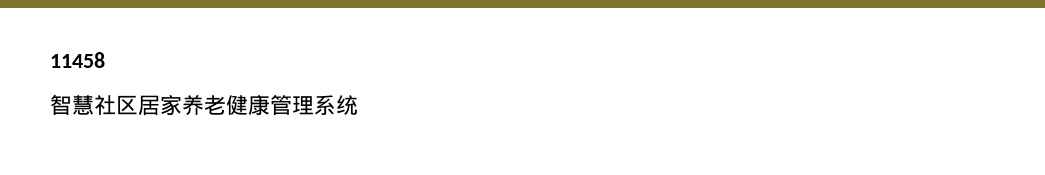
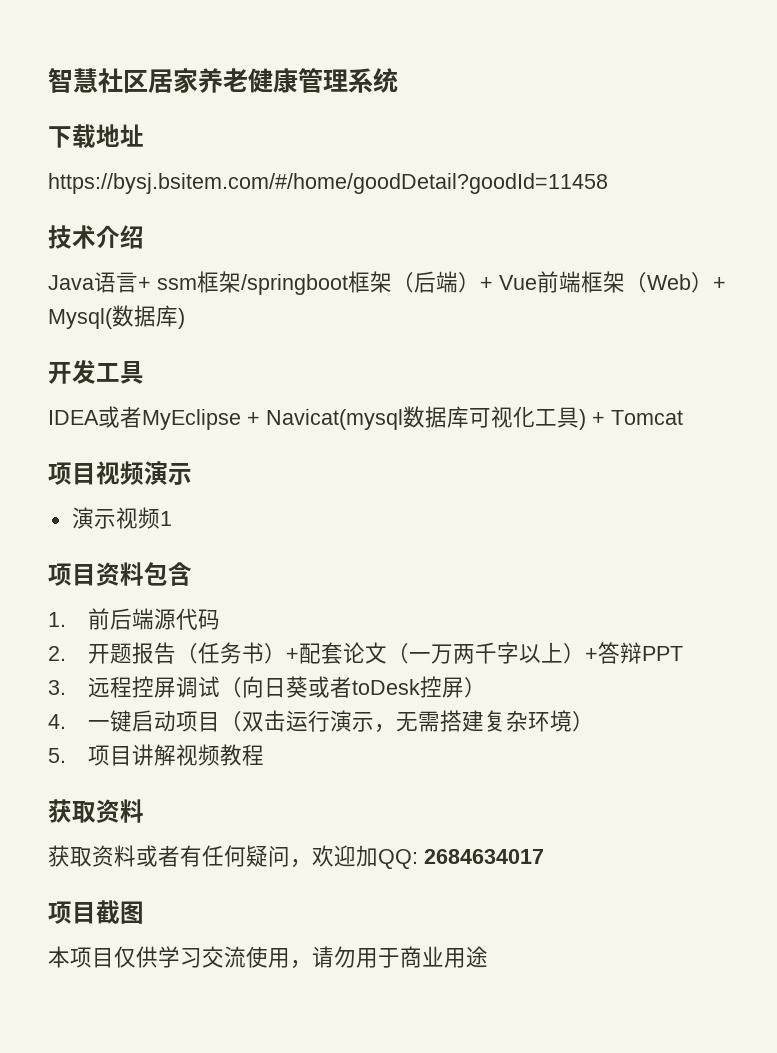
- 11458
+ 下载地址
+ https://bysj.bsitem.com/#/home/goodDetail?goodId=11458
+ 技术介绍
+ Java语言+ ssm框架/springboot框架（后端）+ Vue前端框架（Web）+ Mysql(数据库)
+ 开发工具
+ IDEA或者MyEclipse + Navicat(mysql数据库可视化工具) + Tomcat
+ 项目视频演示
+ 演示视频1
+ 项目资料包含
+ 1.前后端源代码
+ 2.开题报告（任务书）+配套论文（一万两千字以上）+答辩PPT
+ 3.远程控屏调试（向日葵或者toDesk控屏）
+ 4.一键启动项目（双击运行演示，无需搭建复杂环境）
+ 5.项目讲解视频教程
+ 获取资料
+ 获取资料或者有任何疑问，欢迎加QQ: 2684634017
+ 项目截图
+ 本项目仅供学习交流使用，请勿用于商业用途

